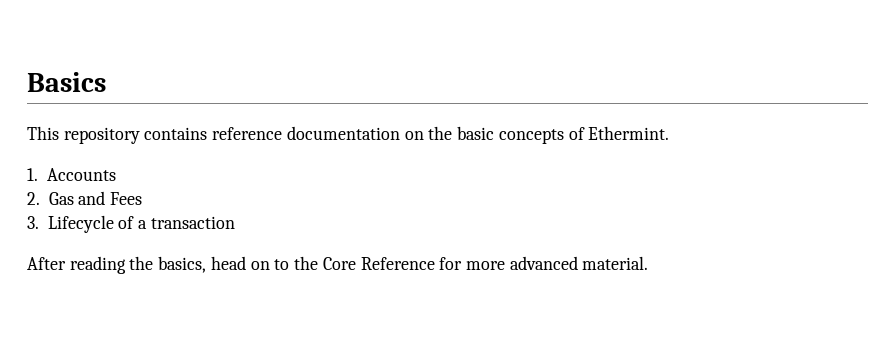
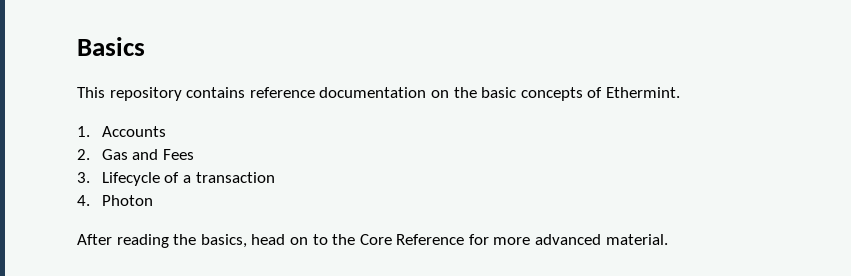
+ 4. Photon

